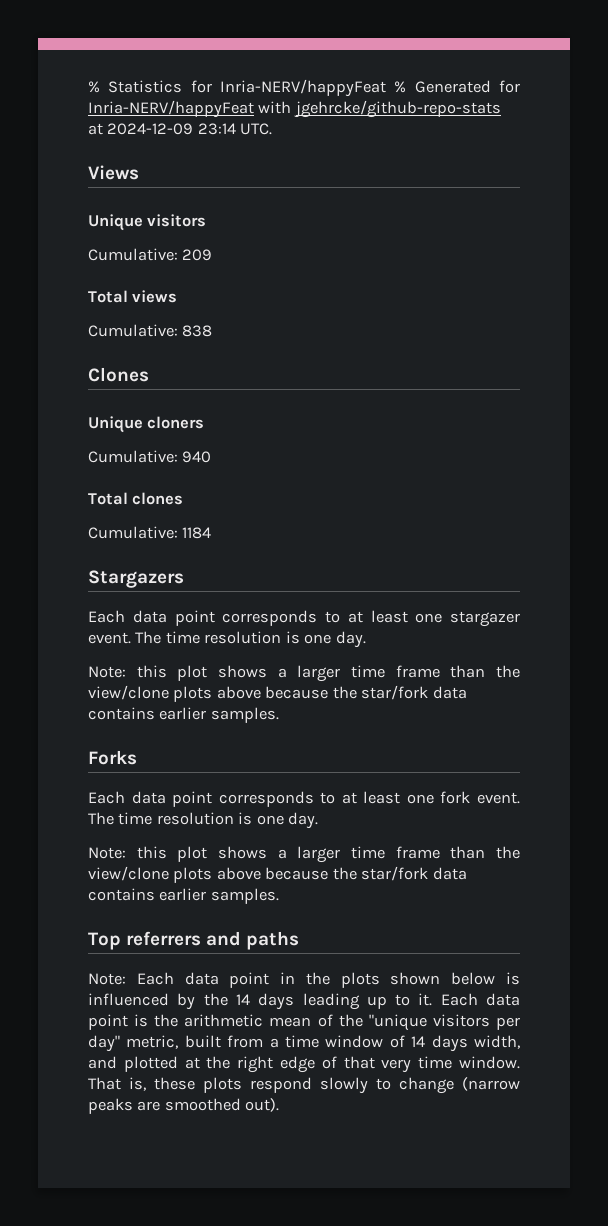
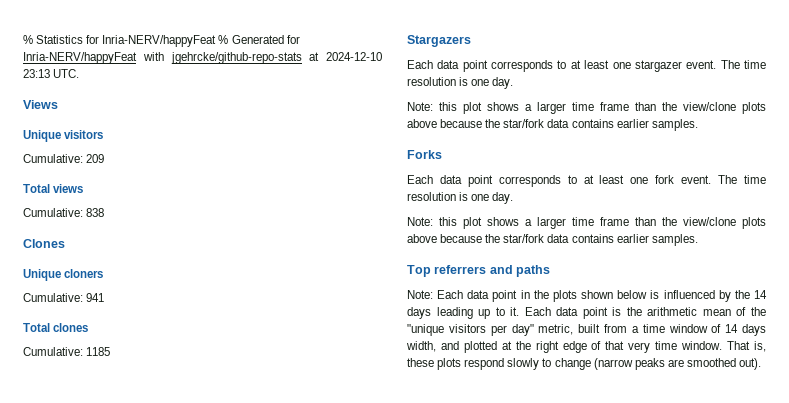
- % Statistics for Inria-NERV/happyFeat % Generated for Inria-NERV/happyFeat with jgehrcke/github-repo-stats at 2024-12-09 23:14 UTC.
+ % Statistics for Inria-NERV/happyFeat % Generated for Inria-NERV/happyFeat with jgehrcke/github-repo-stats at 2024-12-10 23:13 UTC.
- Cumulative: 940
+ Cumulative: 941
- Cumulative: 1184
+ Cumulative: 1185

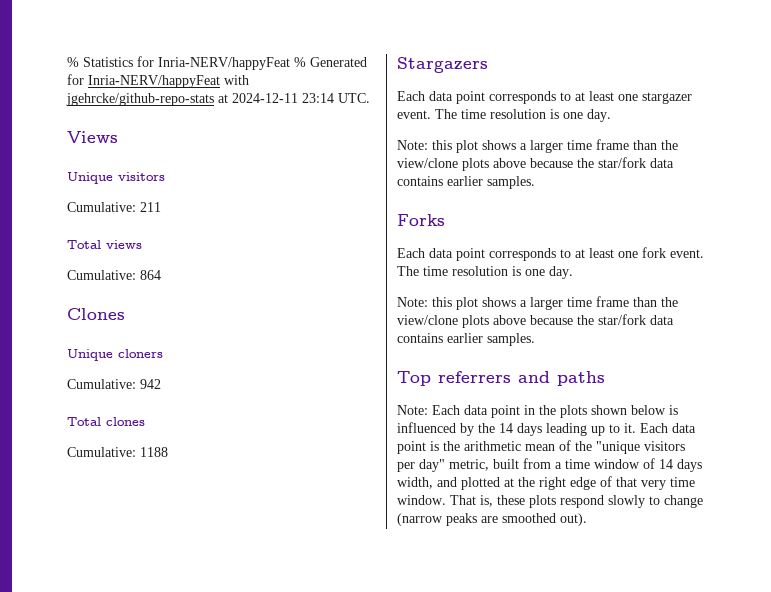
- % Statistics for Inria-NERV/happyFeat % Generated for Inria-NERV/happyFeat with jgehrcke/github-repo-stats at 2024-12-10 23:13 UTC.
+ % Statistics for Inria-NERV/happyFeat % Generated for Inria-NERV/happyFeat with jgehrcke/github-repo-stats at 2024-12-11 23:14 UTC.
- Cumulative: 209
+ Cumulative: 211
- Cumulative: 838
+ Cumulative: 864
- Cumulative: 941
+ Cumulative: 942
- Cumulative: 1185
+ Cumulative: 1188

